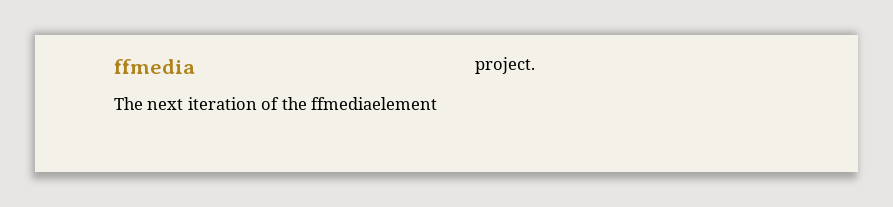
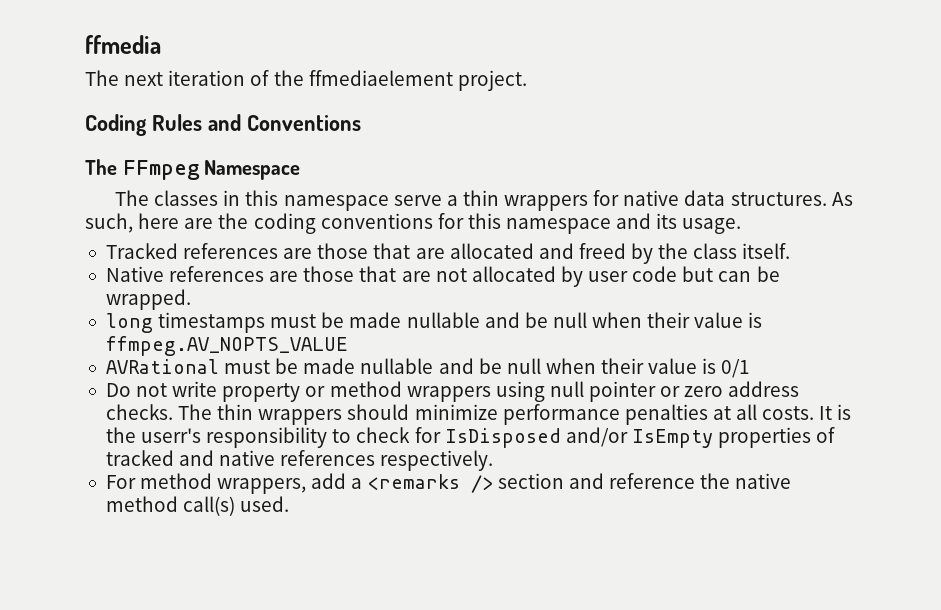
+ Coding Rules and Conventions
+ The FFmpeg Namespace
+ The classes in this namespace serve a thin wrappers for native data structures. As such, here are the coding conventions for this namespace and its usage.
+ Tracked references are those that are allocated and freed by the class itself.
+ Native references are those that are not allocated by user code but can be wrapped.
+ long timestamps must be made nullable and be null when their value is ffmpeg.AV_NOPTS_VALUE
+ AVRational must be made nullable and be null when their value is 0/1
+ Do not write property or method wrappers using null pointer or zero address checks. The thin wrappers should minimize performance penalties at all costs. It is the userr's responsibility to check for IsDisposed and/or IsEmpty properties of tracked and native references respectively.
+ For method wrappers, add a <remarks /> section and reference the native method call(s) used.

